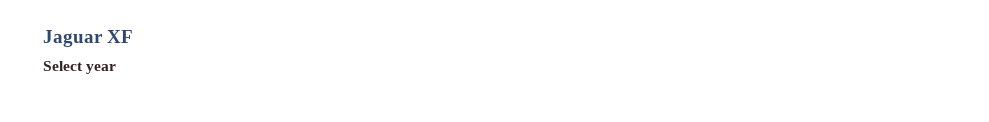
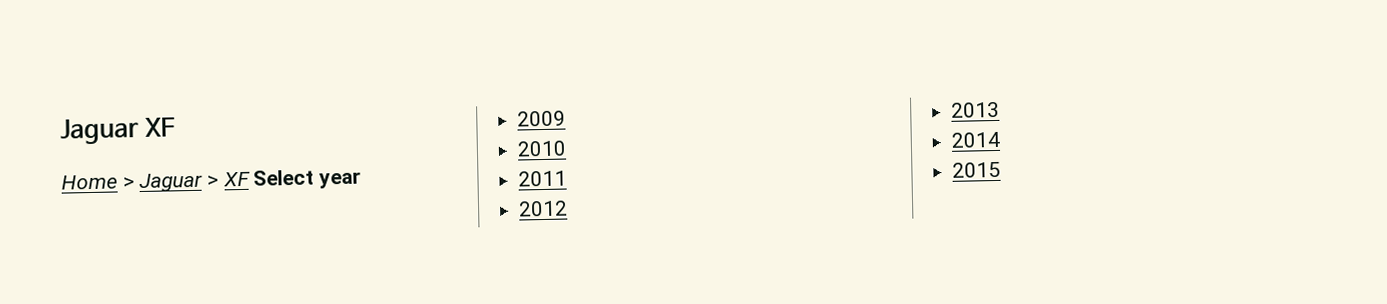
- Select year
+ Home > Jaguar > XF Select year
+ 2009
+ 2010
+ 2011
+ 2012
+ 2013
+ 2014
+ 2015

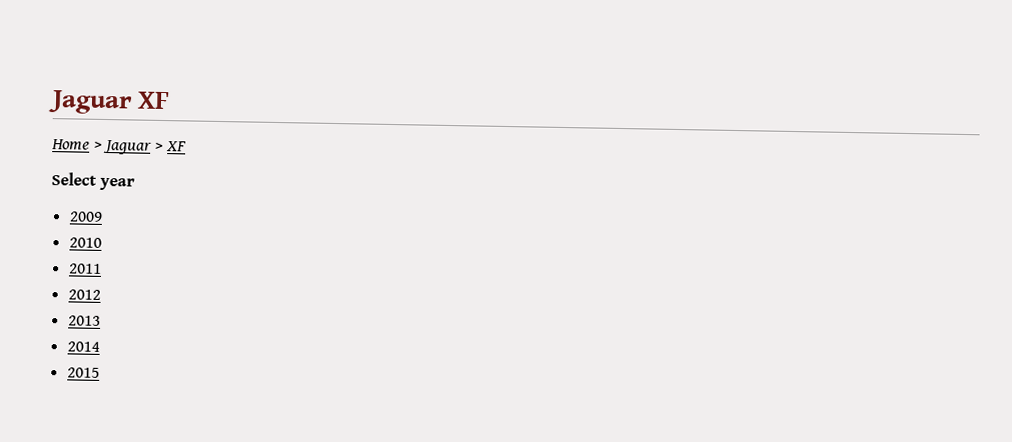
- Home > Jaguar > XF Select year
+ Home > Jaguar > XF
+ Select year

